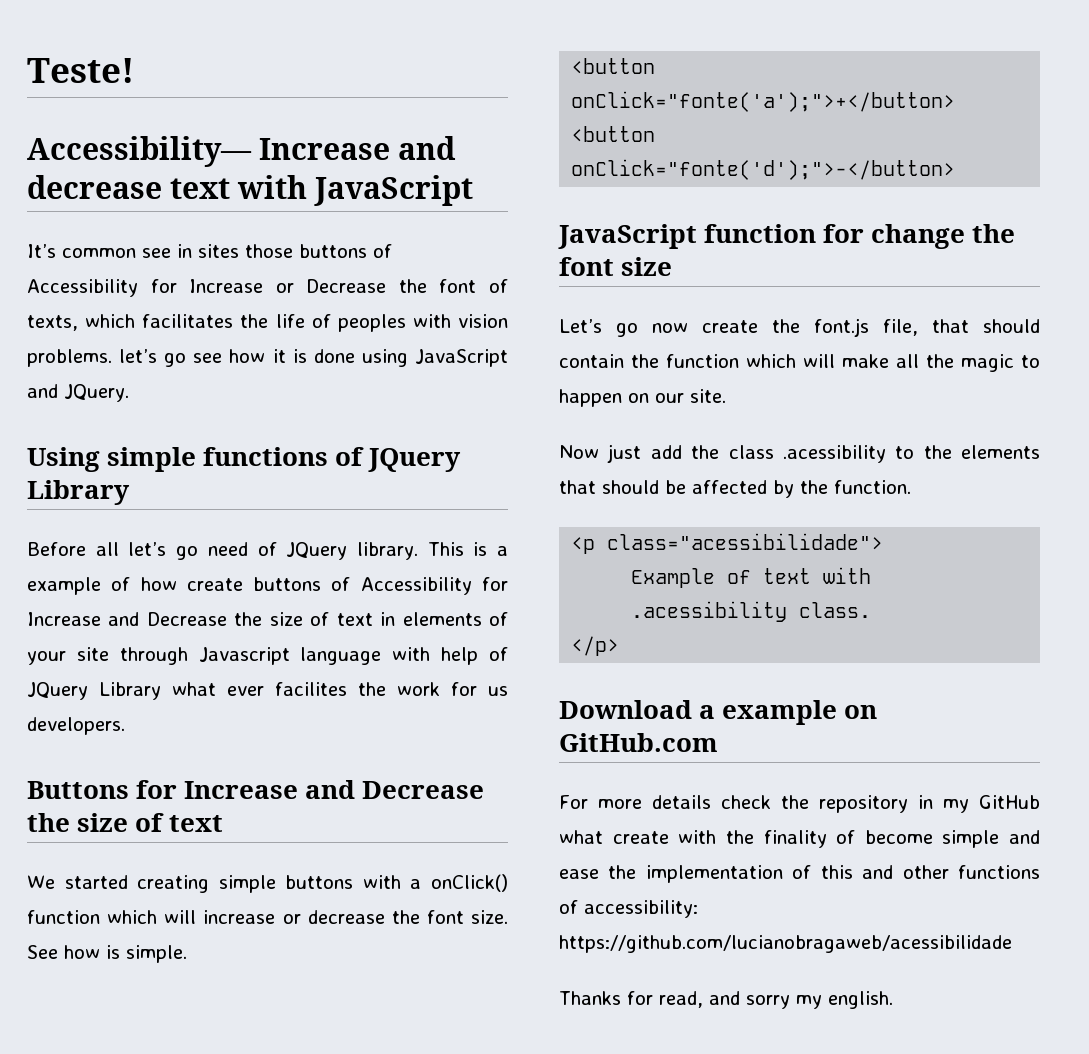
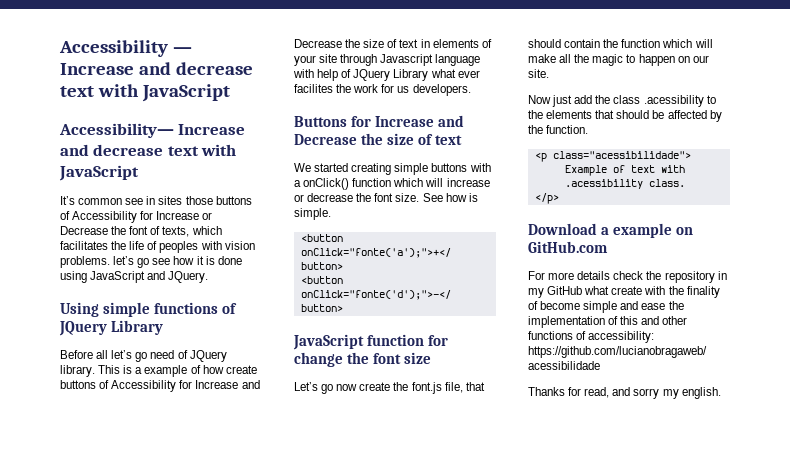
- Teste!
+ Accessibility — Increase and decrease text with JavaScript

